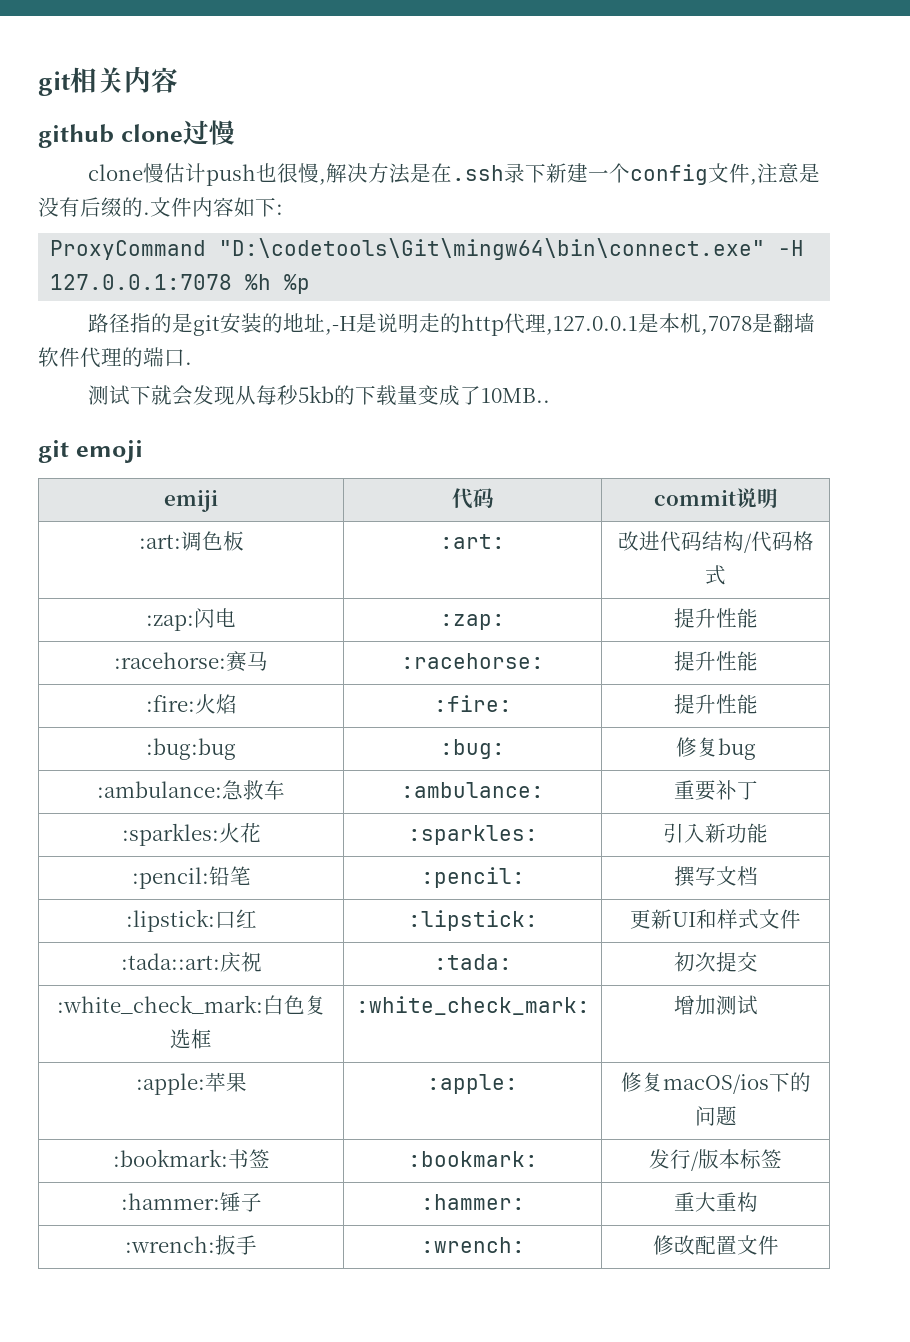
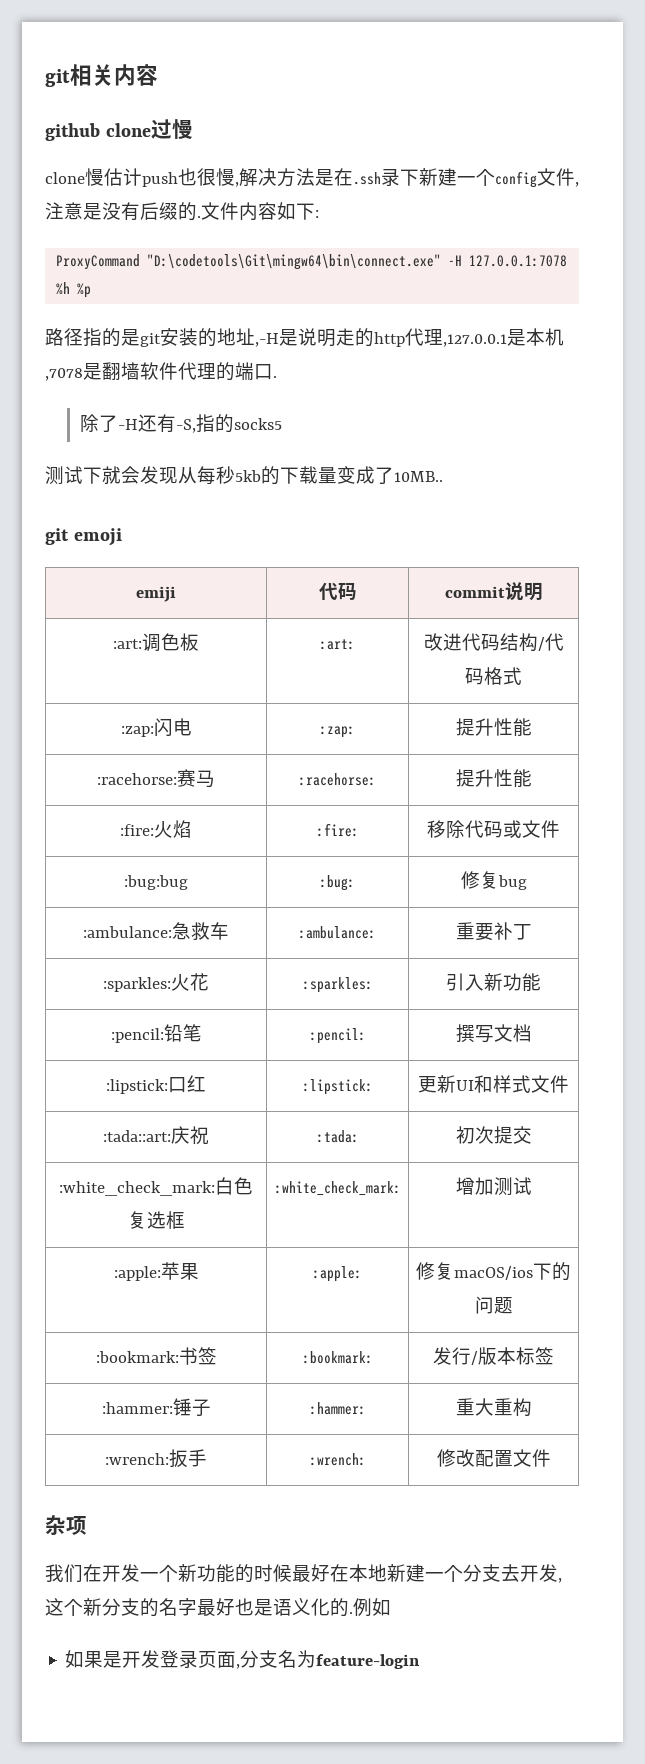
+ 除了-H还有-S,指的socks5
- :fire:火焰 | :fire: | 提升性能
+ :fire:火焰 | :fire: | 移除代码或文件
+ 杂项
+ 我们在开发一个新功能的时候最好在本地新建一个分支去开发,这个新分支的名字最好也是语义化的.例如
+ 如果是开发登录页面,分支名为feature-login

